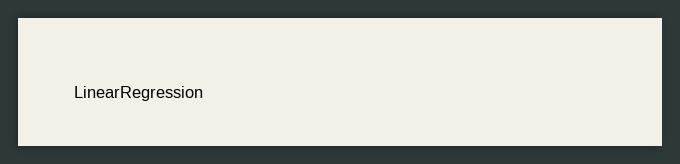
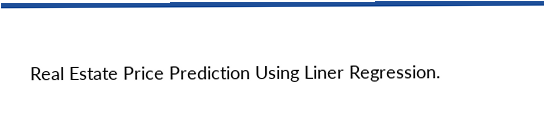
- LinearRegression
+ Real Estate Price Prediction Using Liner Regression.

